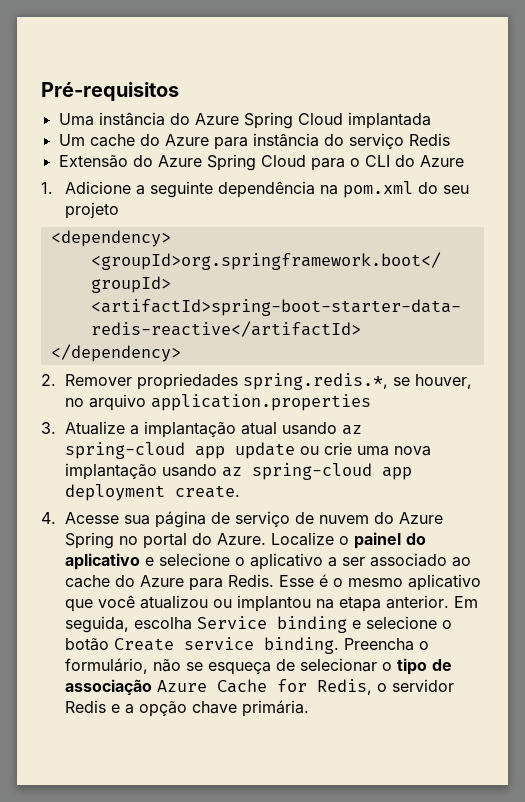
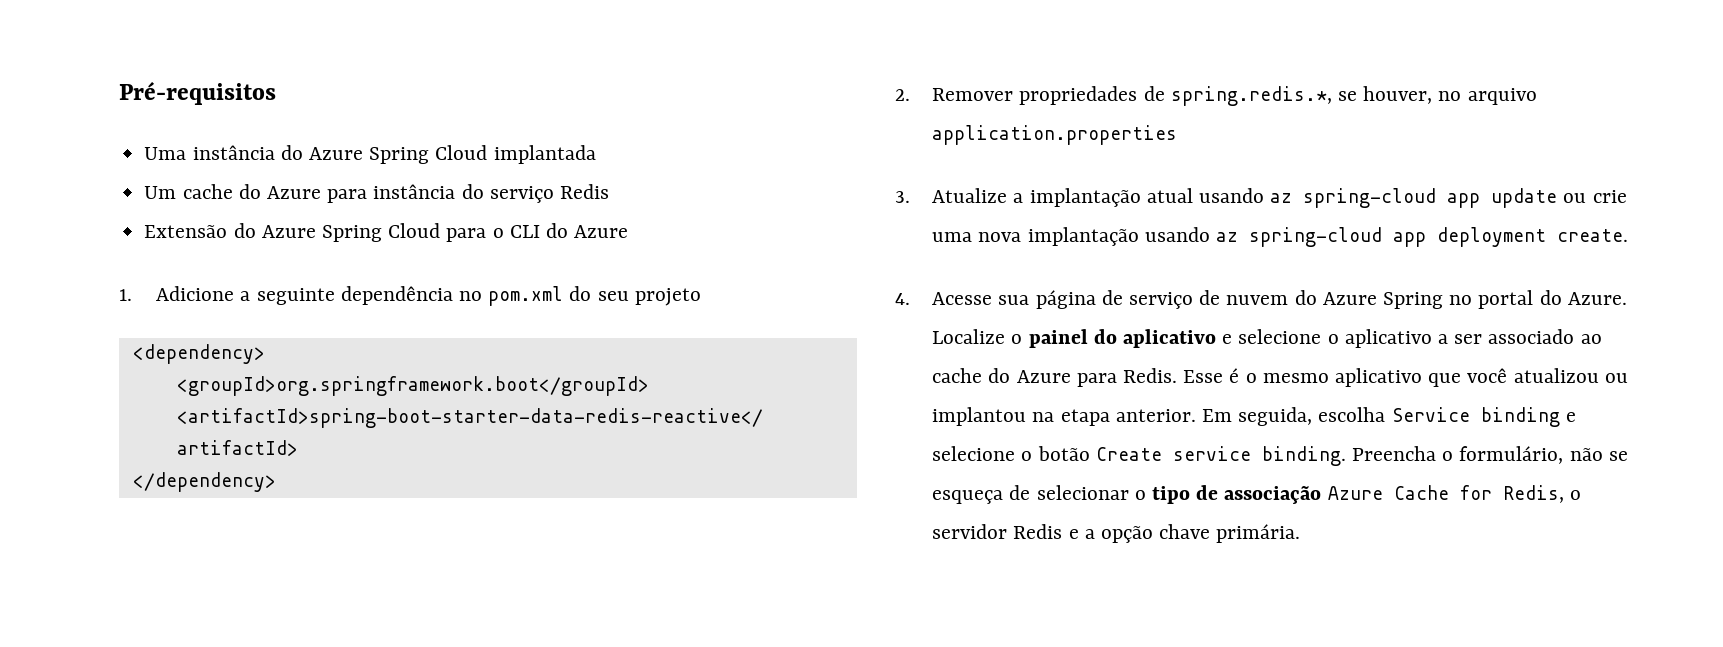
- 1. Adicione a seguinte dependência na pom.xml do seu projeto
+ 1. Adicione a seguinte dependência no pom.xml do seu projeto
- 2. Remover propriedades spring.redis.*, se houver, no arquivo application.properties
+ 2. Remover propriedades de spring.redis.*, se houver, no arquivo application.properties

